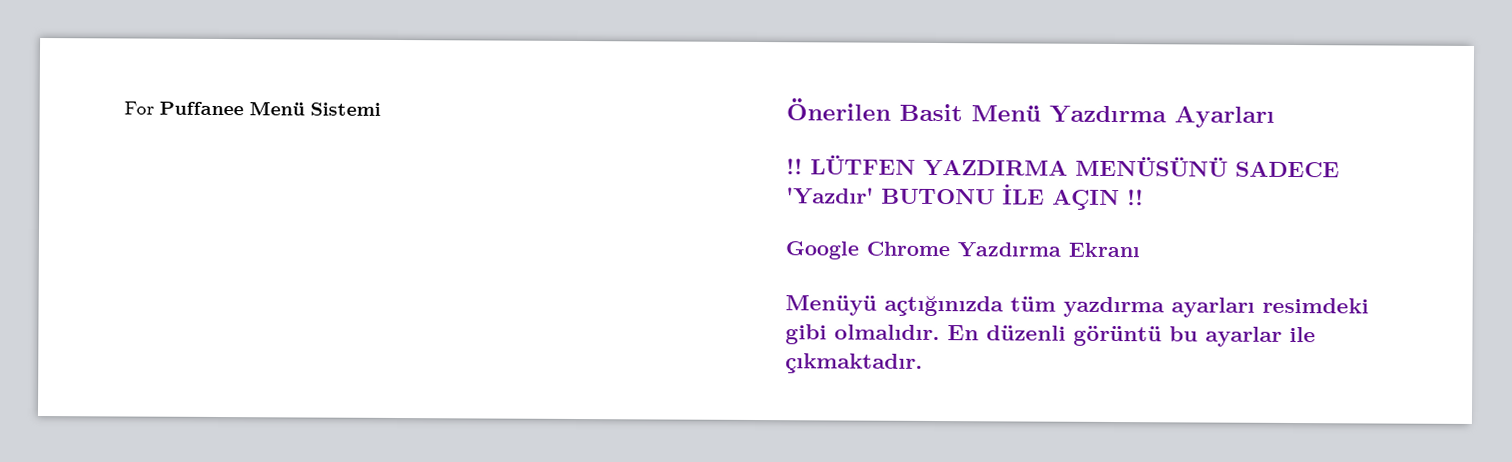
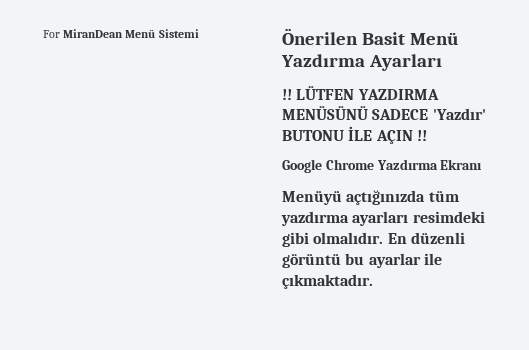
- For Puffanee Menü Sistemi
+ For MiranDean Menü Sistemi

